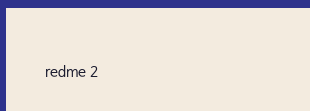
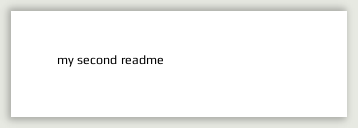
- redme 2
+ my second readme

